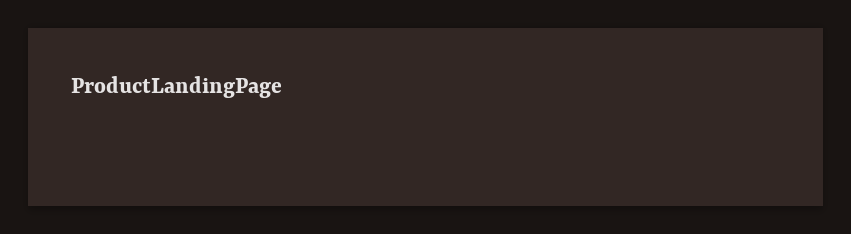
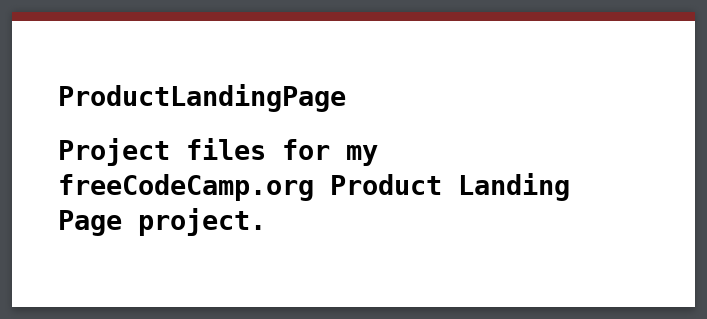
+ Project files for my freeCodeCamp.org Product Landing Page project.

